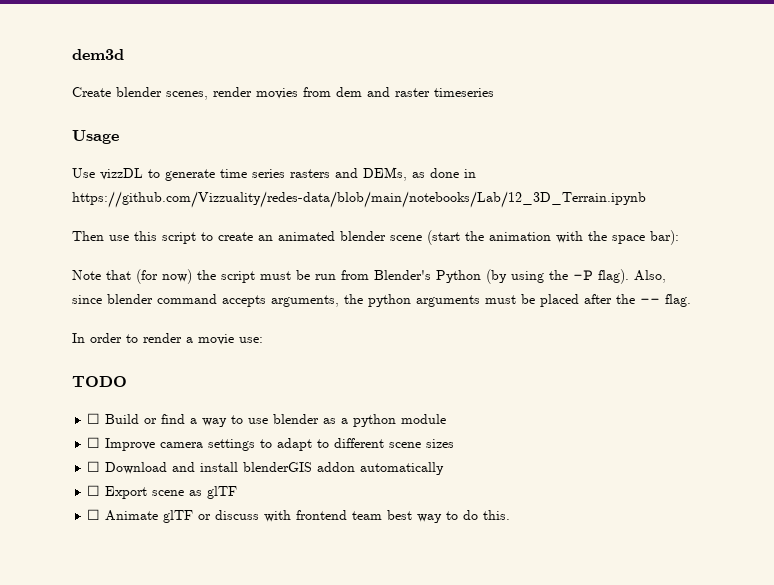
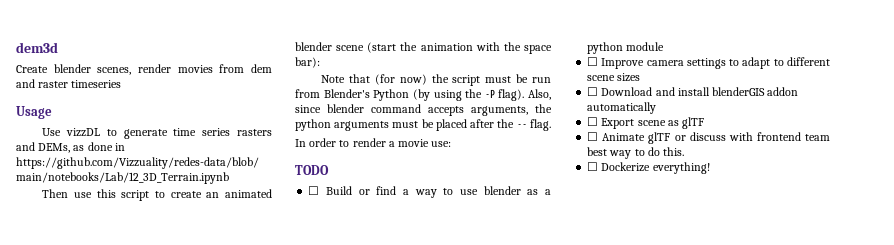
+ ☐ Dockerize everything!

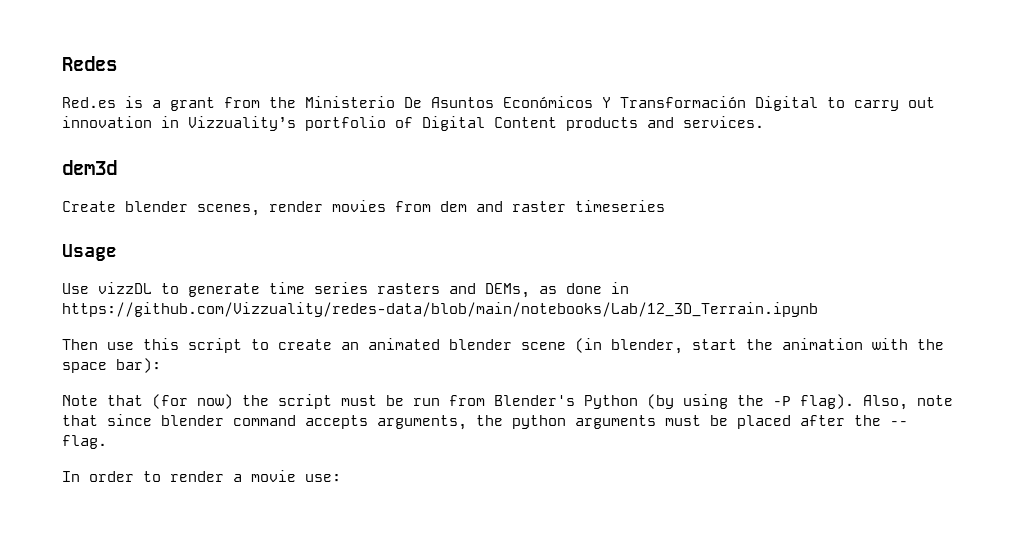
+ Redes
+ Red.es is a grant from the Ministerio De Asuntos Económicos Y Transformación Digital to carry out innovation in Vizzuality’s portfolio of Digital Content products and services.
- Then use this script to create an animated blender scene (start the animation with the space bar):
+ Then use this script to create an animated blender scene (in blender, start the animation with the space bar):
- Also, since blender command accepts arguments, the python arguments must be placed after the -- flag.
+ Also, note that since blender command accepts arguments, the python arguments must be placed after the -- flag.
- TODO
- ☐ Build or find a way to use blender as a python module
- ☐ Improve camera settings to adapt to different scene sizes
- ☐ Download and install blenderGIS addon automatically
- ☐ Export scene as glTF
- ☐ Animate glTF or discuss with frontend team best way to do this.
- ☐ Dockerize everything!

